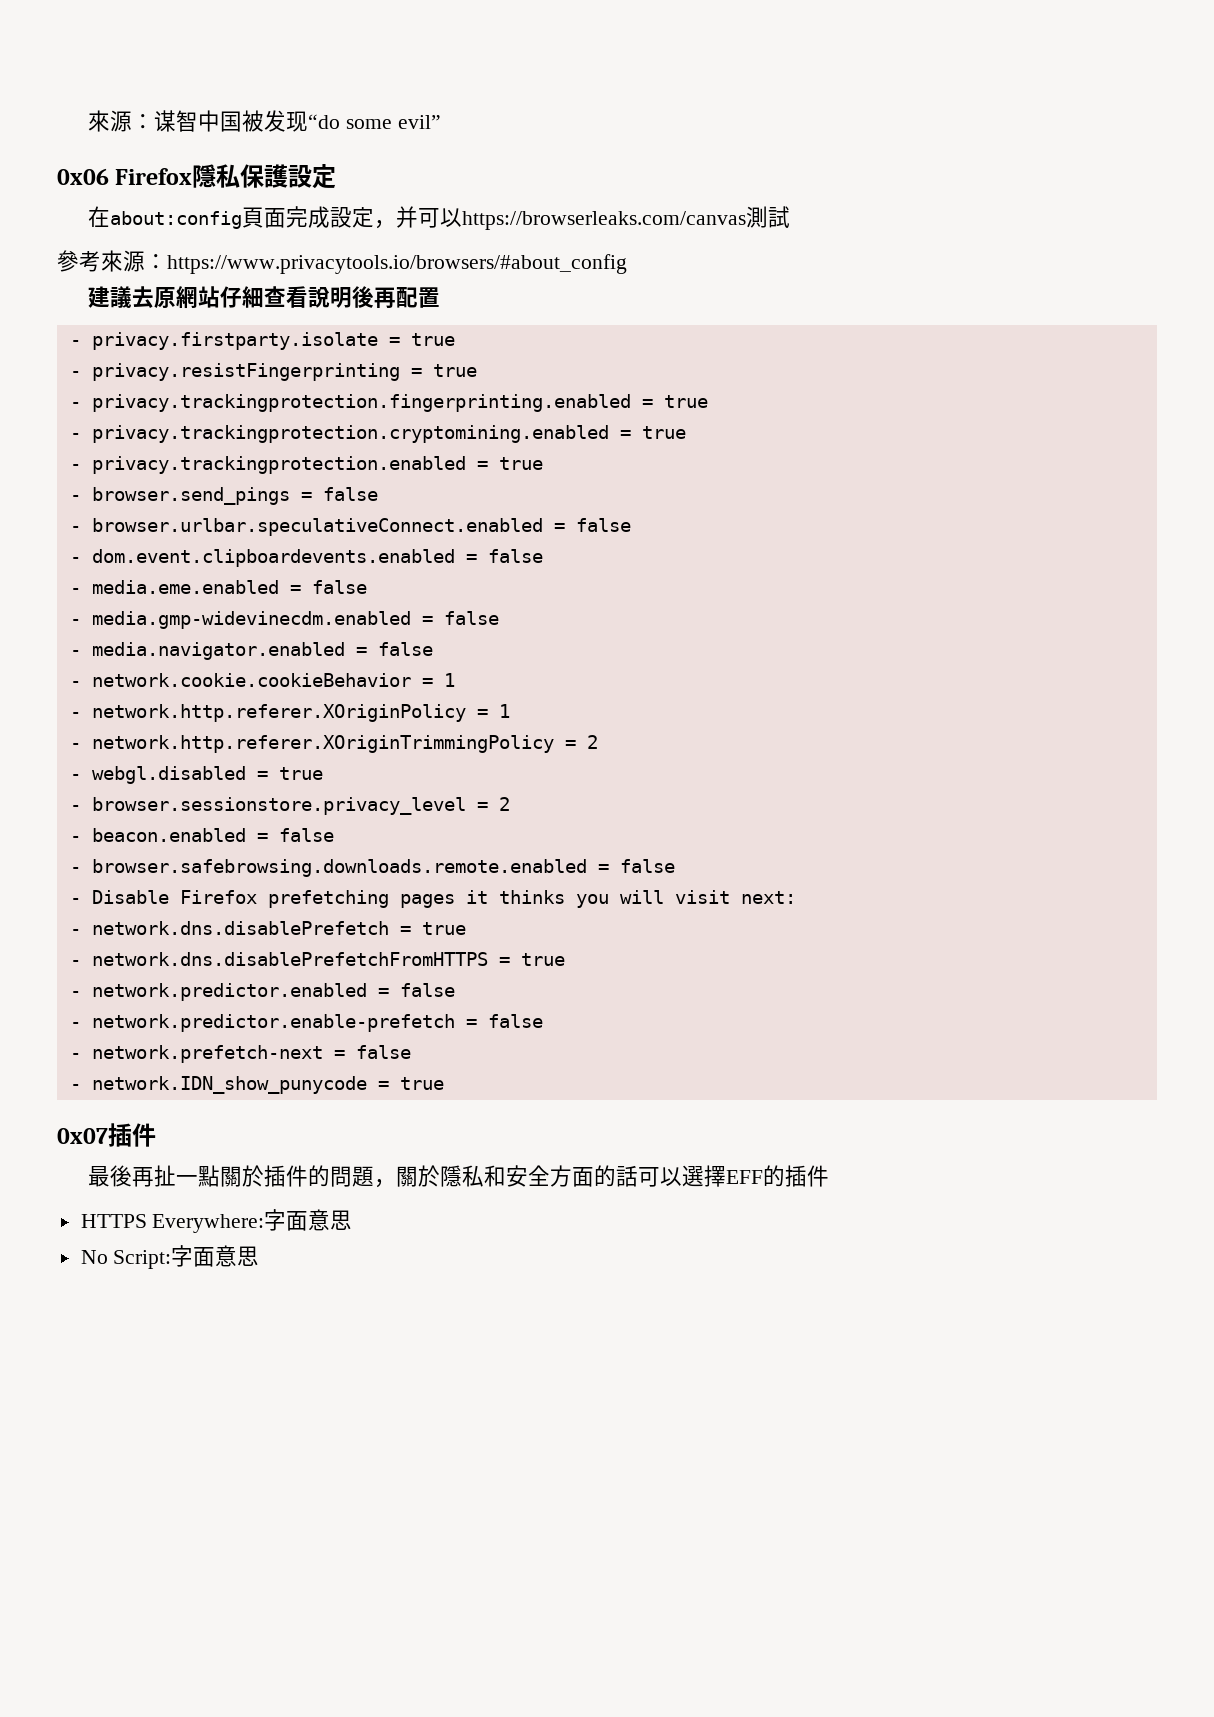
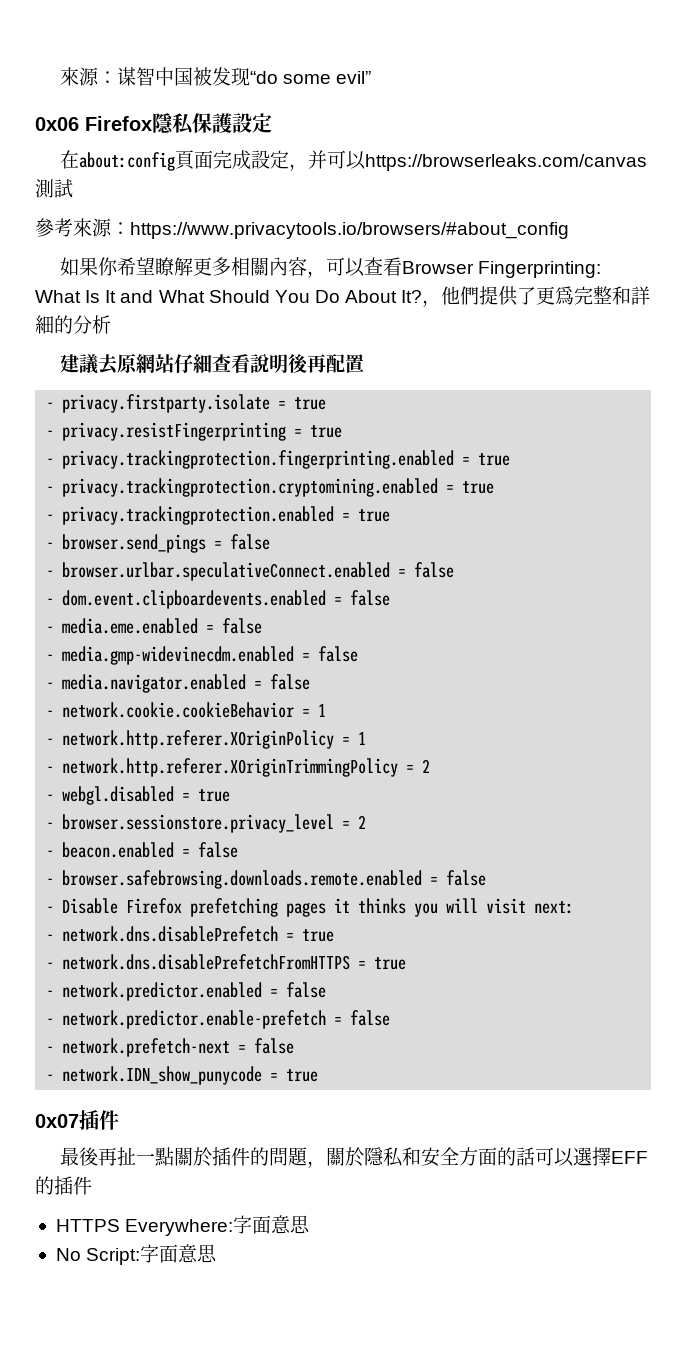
+ 如果你希望瞭解更多相關內容，可以查看Browser Fingerprinting: What Is It and What Should You Do About It?，他們提供了更爲完整和詳細的分析

